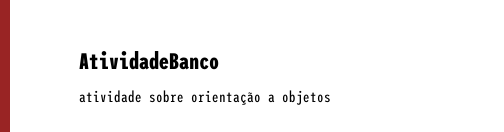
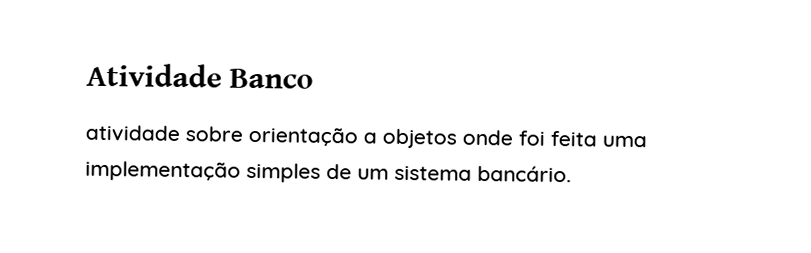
- AtividadeBanco
+ Atividade Banco
- atividade sobre orientação a objetos
+ atividade sobre orientação a objetos onde foi feita uma implementação simples de um sistema bancário.

